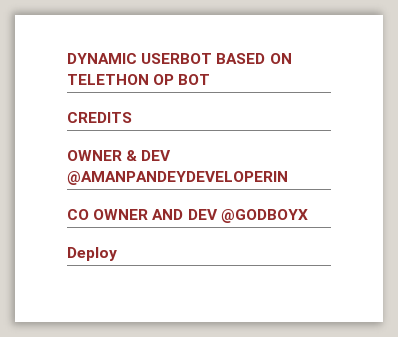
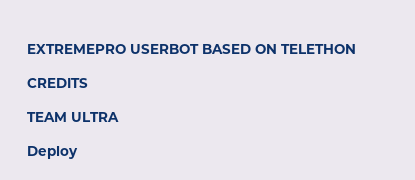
- DYNAMIC USERBOT BASED ON TELETHON OP BOT
+ EXTREMEPRO USERBOT BASED ON TELETHON
- OWNER & DEV @AMANPANDEYDEVELOPERIN
- CO OWNER AND DEV @GODBOYX
+ TEAM ULTRA

